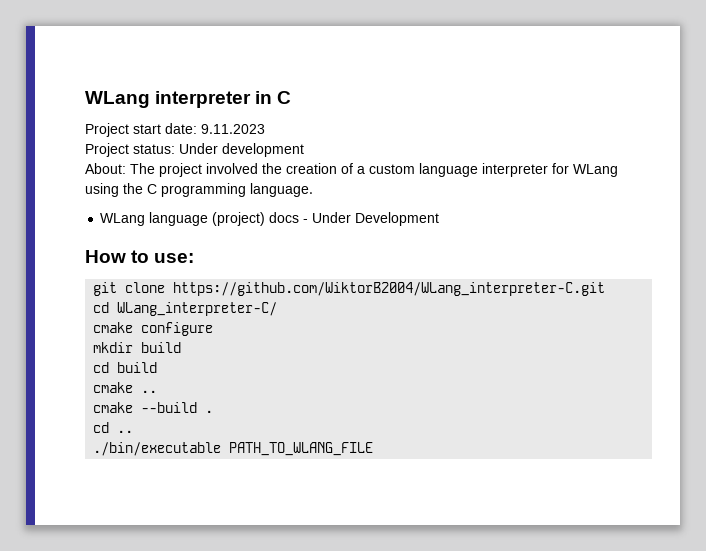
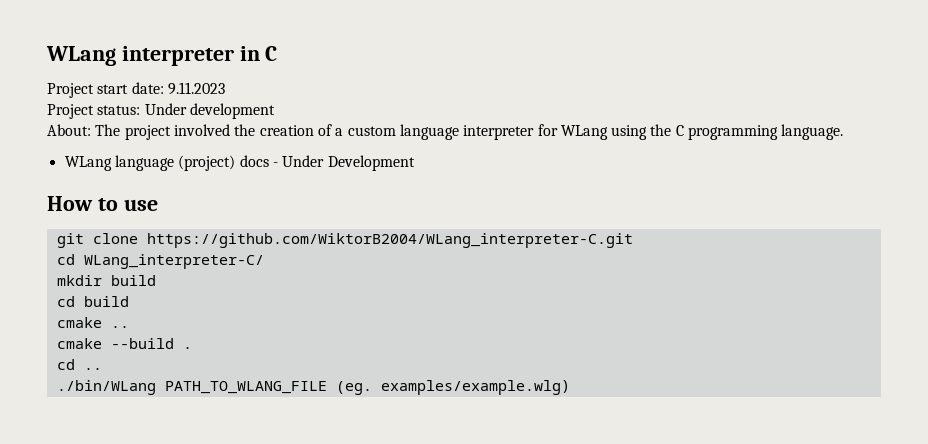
- How to use:
+ How to use
- cmake configure
- ./bin/executable PATH_TO_WLANG_FILE
+ ./bin/WLang PATH_TO_WLANG_FILE (eg. examples/example.wlg)

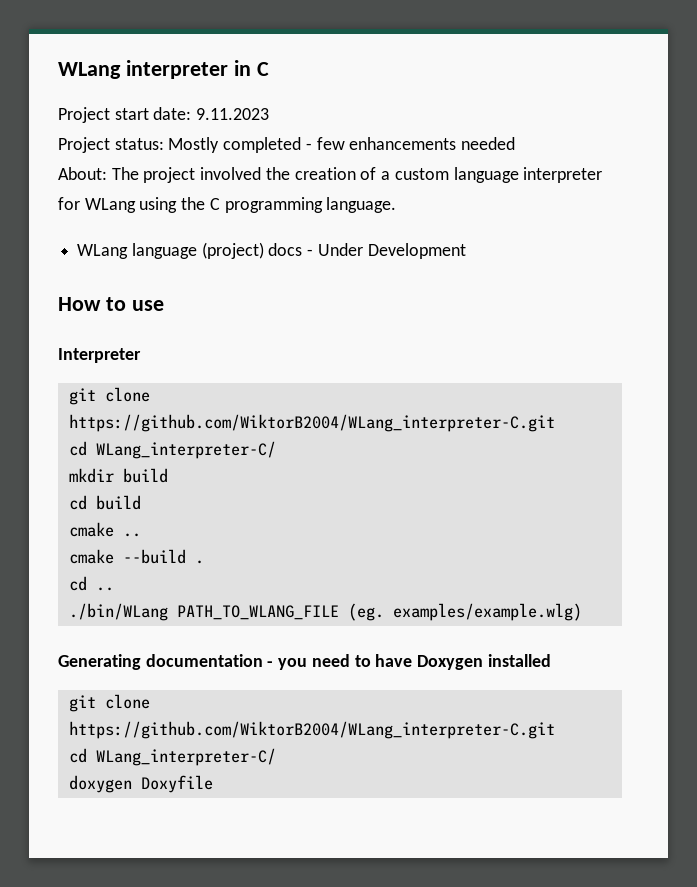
- Project status: Under development
+ Project status: Mostly completed - few enhancements needed
+ Interpreter
+ Generating documentation - you need to have Doxygen installed
+ git clone https://github.com/WiktorB2004/WLang_interpreter-C.git
+ cd WLang_interpreter-C/
+ doxygen Doxyfile

